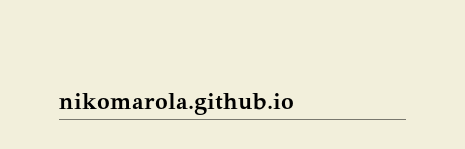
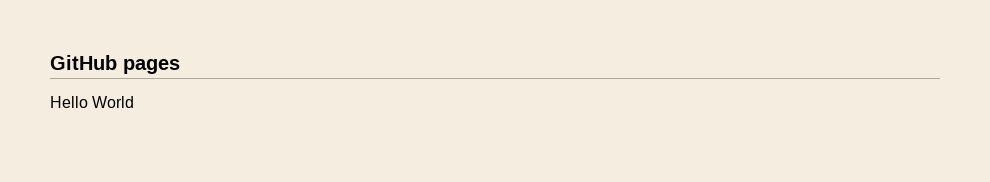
- nikomarola.github.io
+ GitHub pages
+ Hello World

